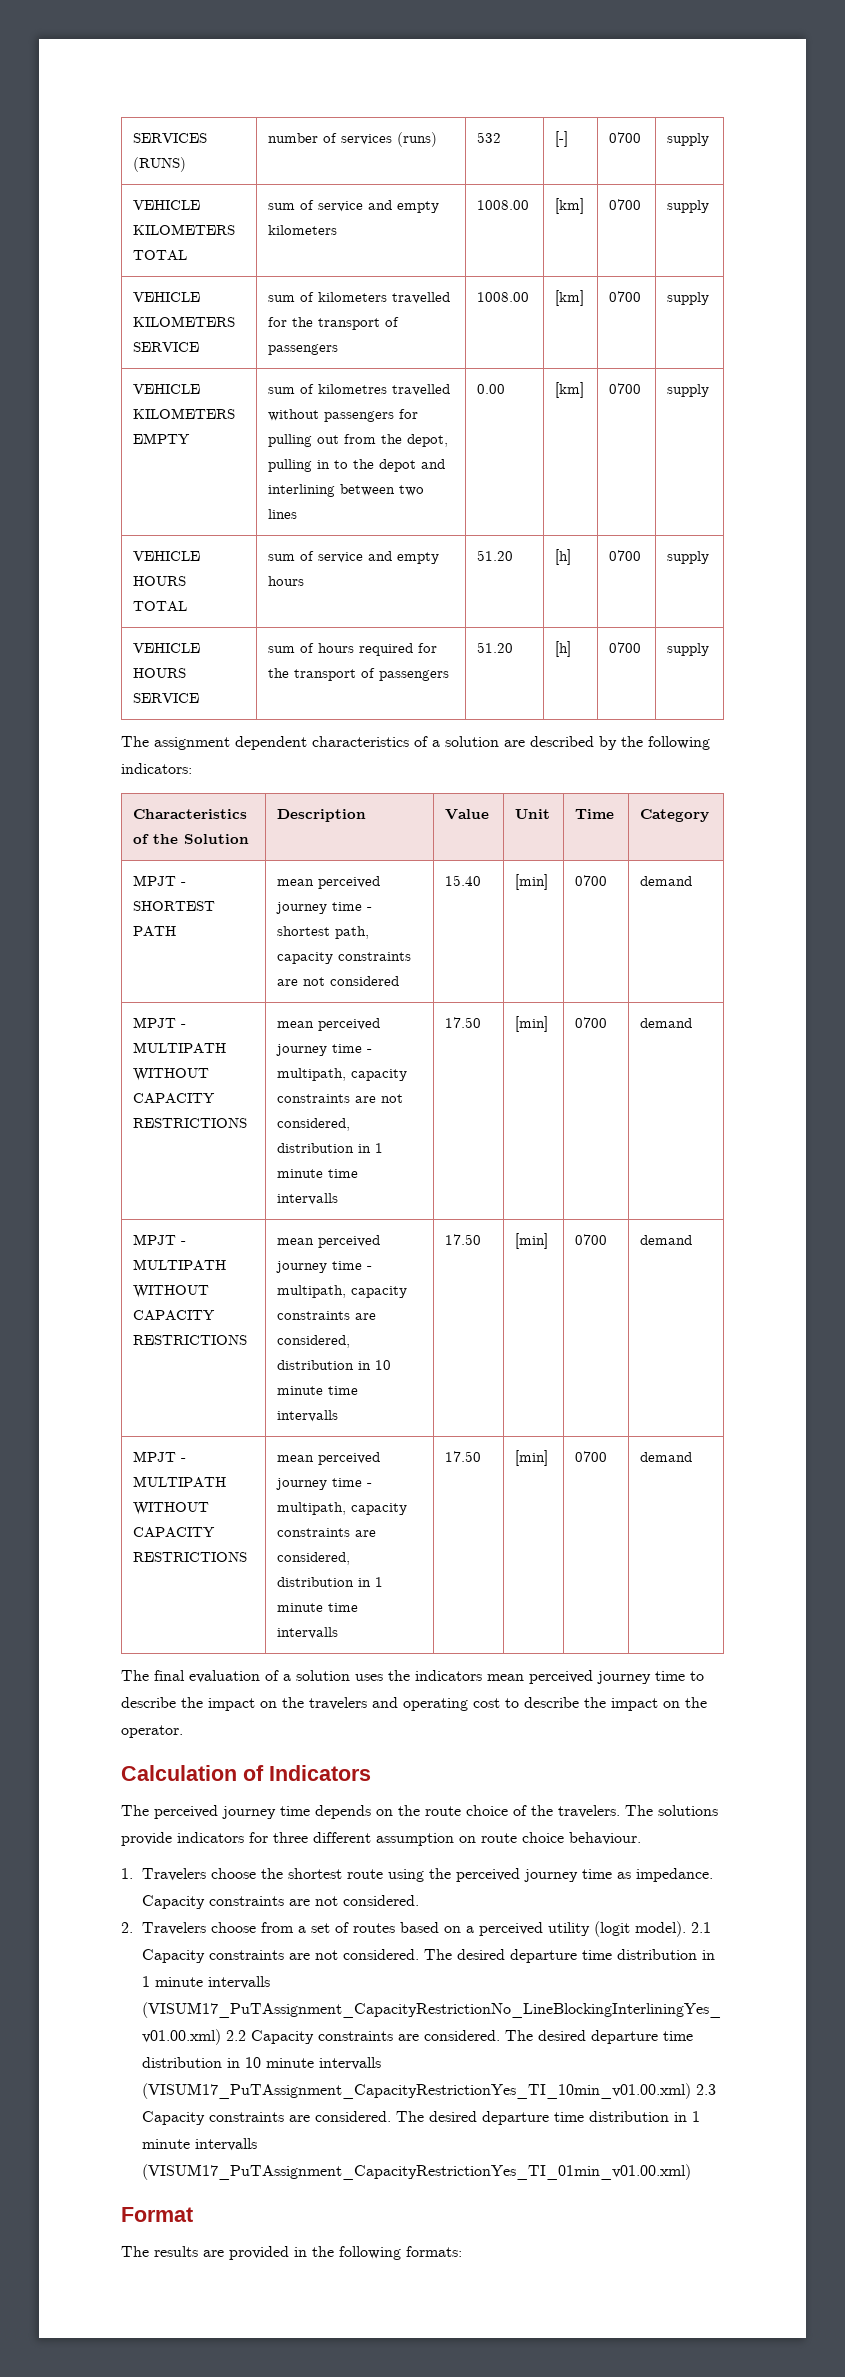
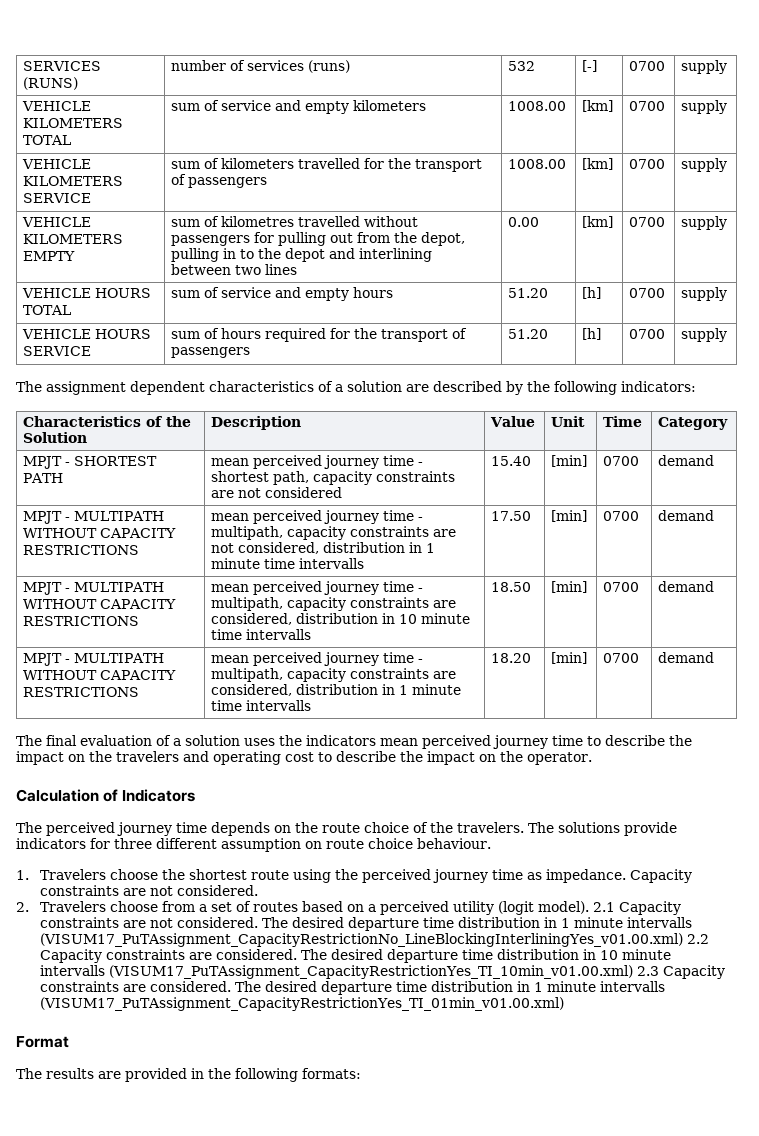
- MPJT - MULTIPATH WITHOUT CAPACITY RESTRICTIONS | mean perceived journey time - multipath, capacity constraints are considered, distribution in 10 minute time intervalls | 17.50 | [min] | 0700 | demand
+ MPJT - MULTIPATH WITHOUT CAPACITY RESTRICTIONS | mean perceived journey time - multipath, capacity constraints are considered, distribution in 10 minute time intervalls | 18.50 | [min] | 0700 | demand
- MPJT - MULTIPATH WITHOUT CAPACITY RESTRICTIONS | mean perceived journey time - multipath, capacity constraints are considered, distribution in 1 minute time intervalls | 17.50 | [min] | 0700 | demand
+ MPJT - MULTIPATH WITHOUT CAPACITY RESTRICTIONS | mean perceived journey time - multipath, capacity constraints are considered, distribution in 1 minute time intervalls | 18.20 | [min] | 0700 | demand

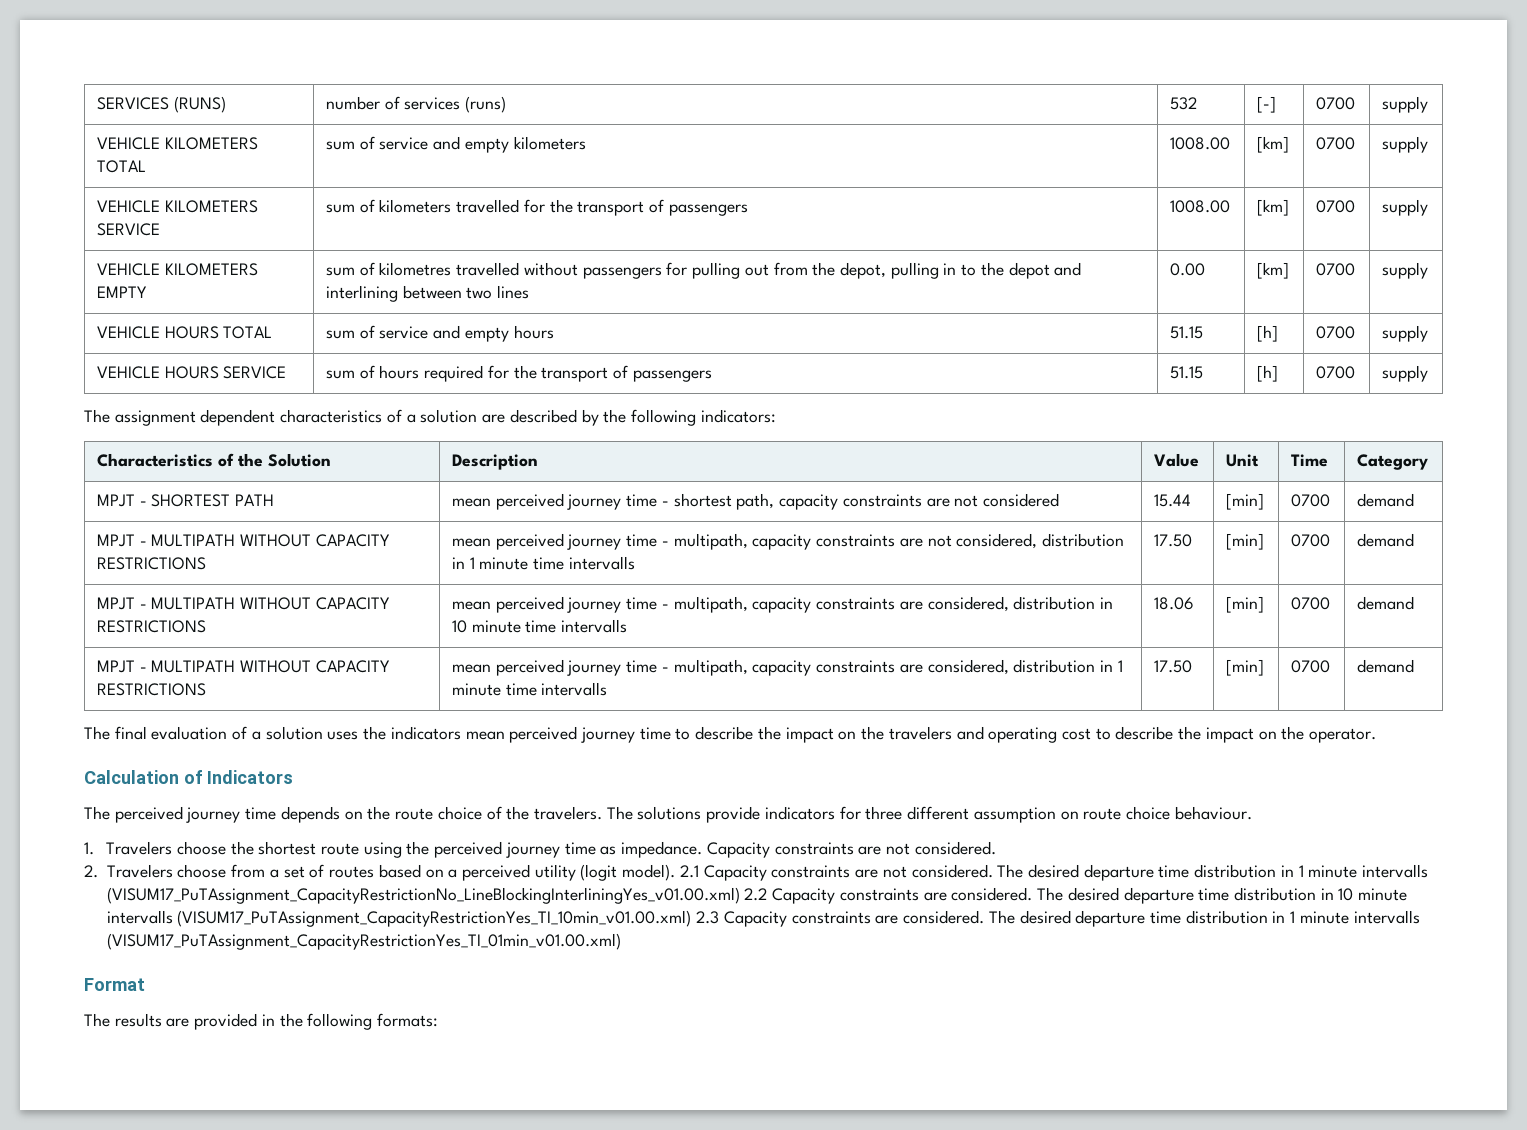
- VEHICLE HOURS TOTAL | sum of service and empty hours | 51.20 | [h] | 0700 | supply
+ VEHICLE HOURS TOTAL | sum of service and empty hours | 51.15 | [h] | 0700 | supply
- VEHICLE HOURS SERVICE | sum of hours required for the transport of passengers | 51.20 | [h] | 0700 | supply
+ VEHICLE HOURS SERVICE | sum of hours required for the transport of passengers | 51.15 | [h] | 0700 | supply
- MPJT - SHORTEST PATH | mean perceived journey time - shortest path, capacity constraints are not considered | 15.40 | [min] | 0700 | demand
+ MPJT - SHORTEST PATH | mean perceived journey time - shortest path, capacity constraints are not considered | 15.44 | [min] | 0700 | demand
- MPJT - MULTIPATH WITHOUT CAPACITY RESTRICTIONS | mean perceived journey time - multipath, capacity constraints are considered, distribution in 10 minute time intervalls | 18.50 | [min] | 0700 | demand
+ MPJT - MULTIPATH WITHOUT CAPACITY RESTRICTIONS | mean perceived journey time - multipath, capacity constraints are considered, distribution in 10 minute time intervalls | 18.06 | [min] | 0700 | demand
- MPJT - MULTIPATH WITHOUT CAPACITY RESTRICTIONS | mean perceived journey time - multipath, capacity constraints are considered, distribution in 1 minute time intervalls | 18.20 | [min] | 0700 | demand
+ MPJT - MULTIPATH WITHOUT CAPACITY RESTRICTIONS | mean perceived journey time - multipath, capacity constraints are considered, distribution in 1 minute time intervalls | 17.50 | [min] | 0700 | demand

